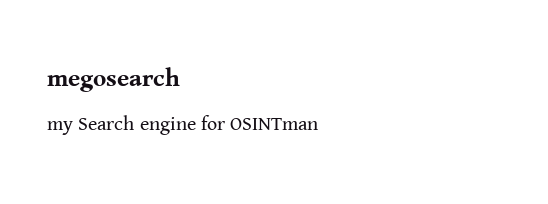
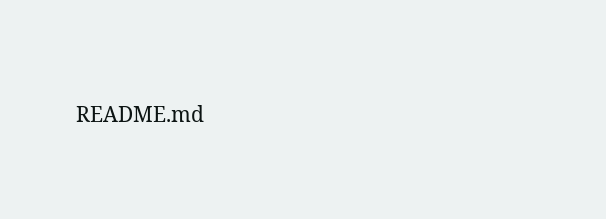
- megosearch
- my Search engine for OSINTman
+ README.md

